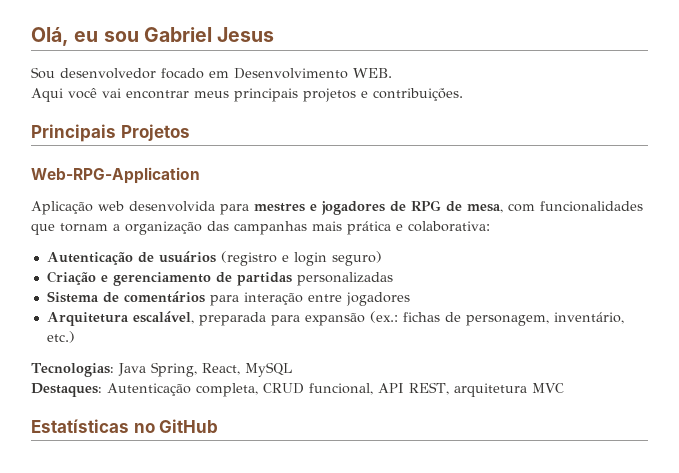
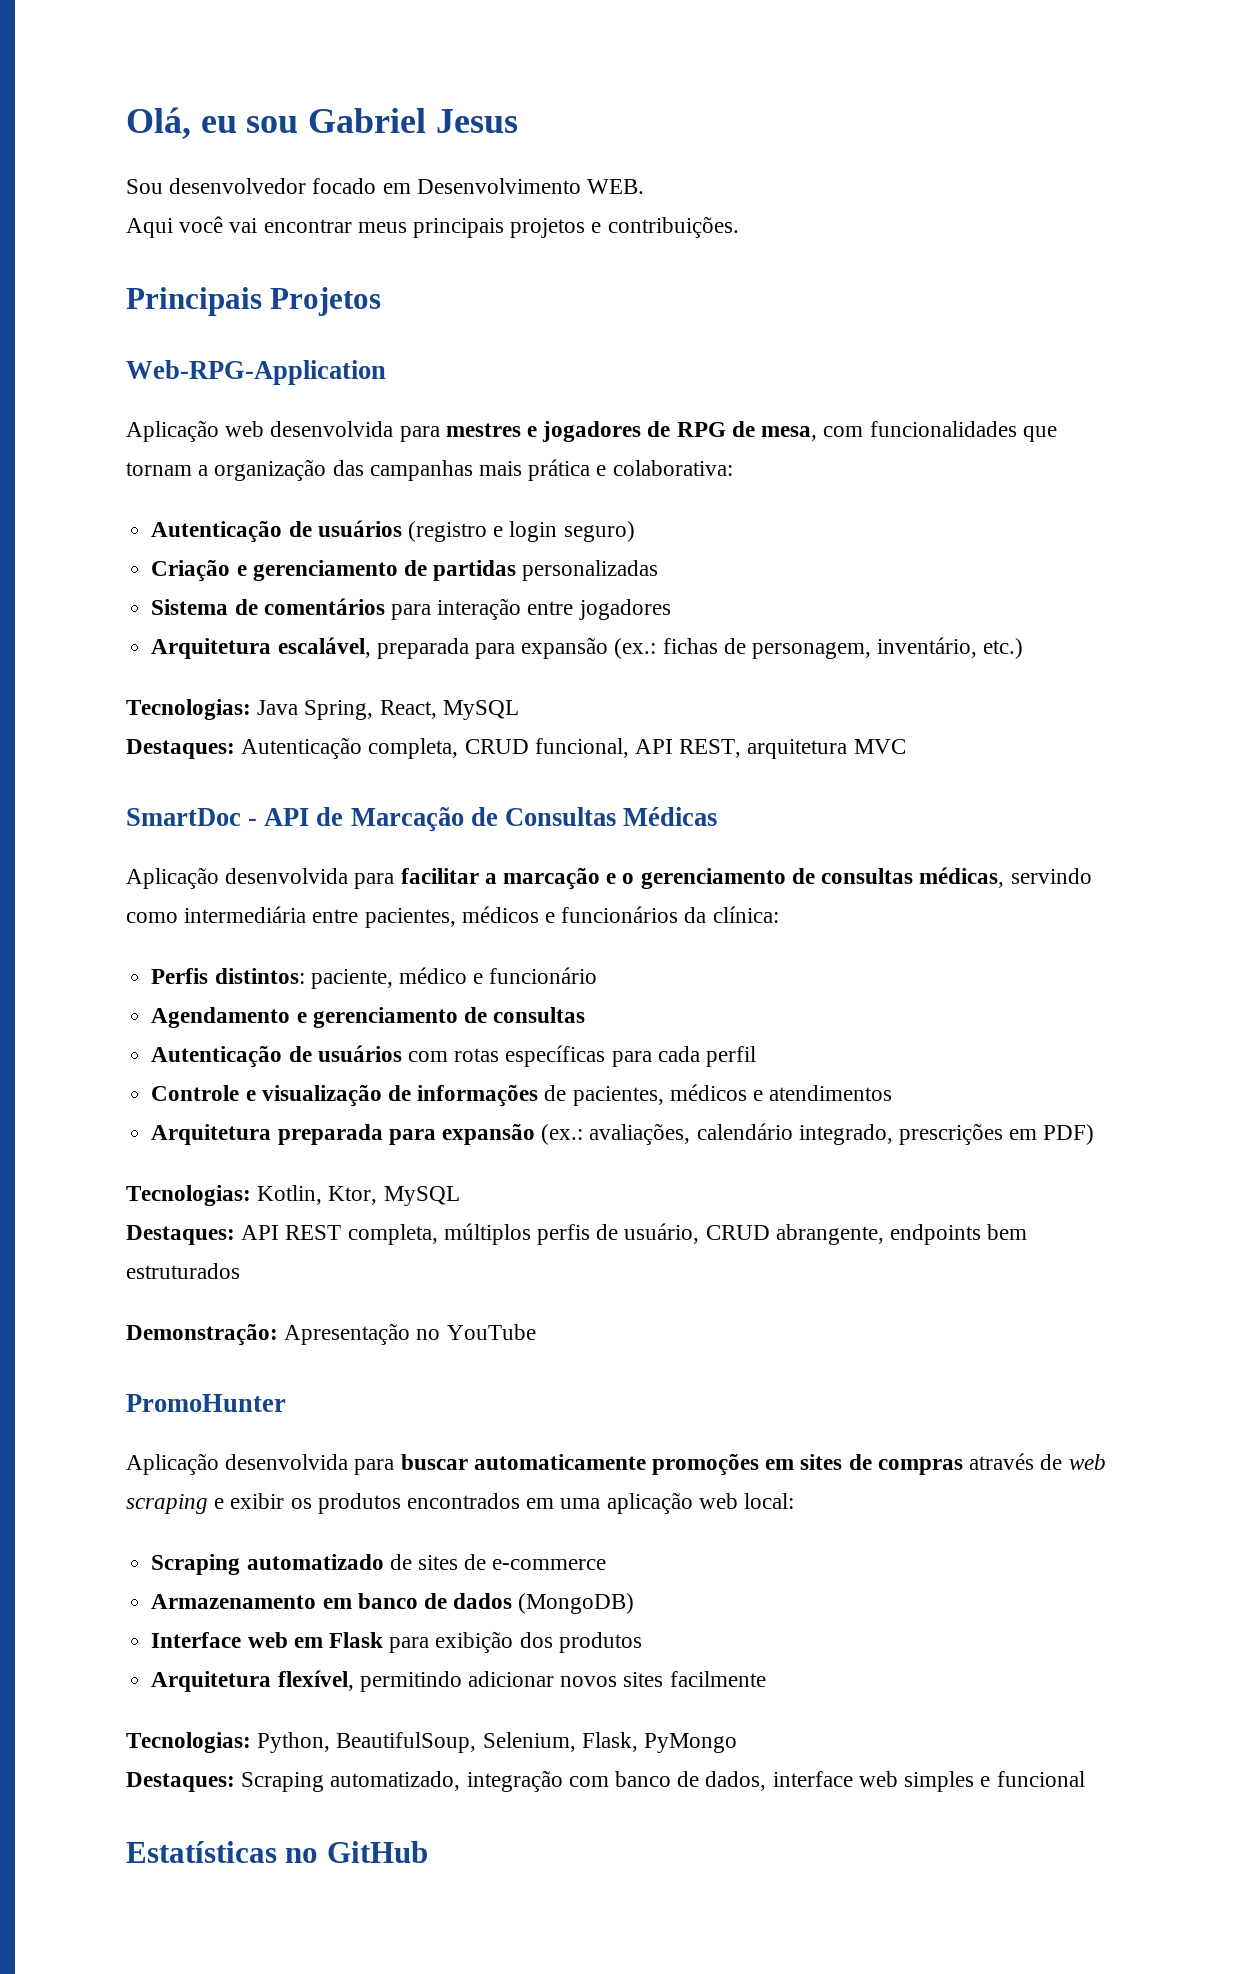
+ SmartDoc - API de Marcação de Consultas Médicas
+ Aplicação desenvolvida para facilitar a marcação e o gerenciamento de consultas médicas, servindo como intermediária entre pacientes, médicos e funcionários da clínica:
+ Perfis distintos: paciente, médico e funcionário
+ Agendamento e gerenciamento de consultas
+ Autenticação de usuários com rotas específicas para cada perfil
+ Controle e visualização de informações de pacientes, médicos e atendimentos
+ Arquitetura preparada para expansão (ex.: avaliações, calendário integrado, prescrições em PDF)
+ Tecnologias: Kotlin, Ktor, MySQL
+ Destaques: API REST completa, múltiplos perfis de usuário, CRUD abrangente, endpoints bem estruturados
+ Demonstração: Apresentação no YouTube
+ PromoHunter
+ Aplicação desenvolvida para buscar automaticamente promoções em sites de compras através de web scraping e exibir os produtos encontrados em uma aplicação web local:
+ Scraping automatizado de sites de e-commerce
+ Armazenamento em banco de dados (MongoDB)
+ Interface web em Flask para exibição dos produtos
+ Arquitetura flexível, permitindo adicionar novos sites facilmente
+ Tecnologias: Python, BeautifulSoup, Selenium, Flask, PyMongo
+ Destaques: Scraping automatizado, integração com banco de dados, interface web simples e funcional

